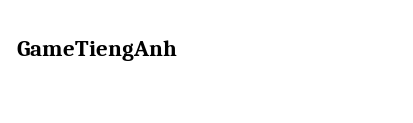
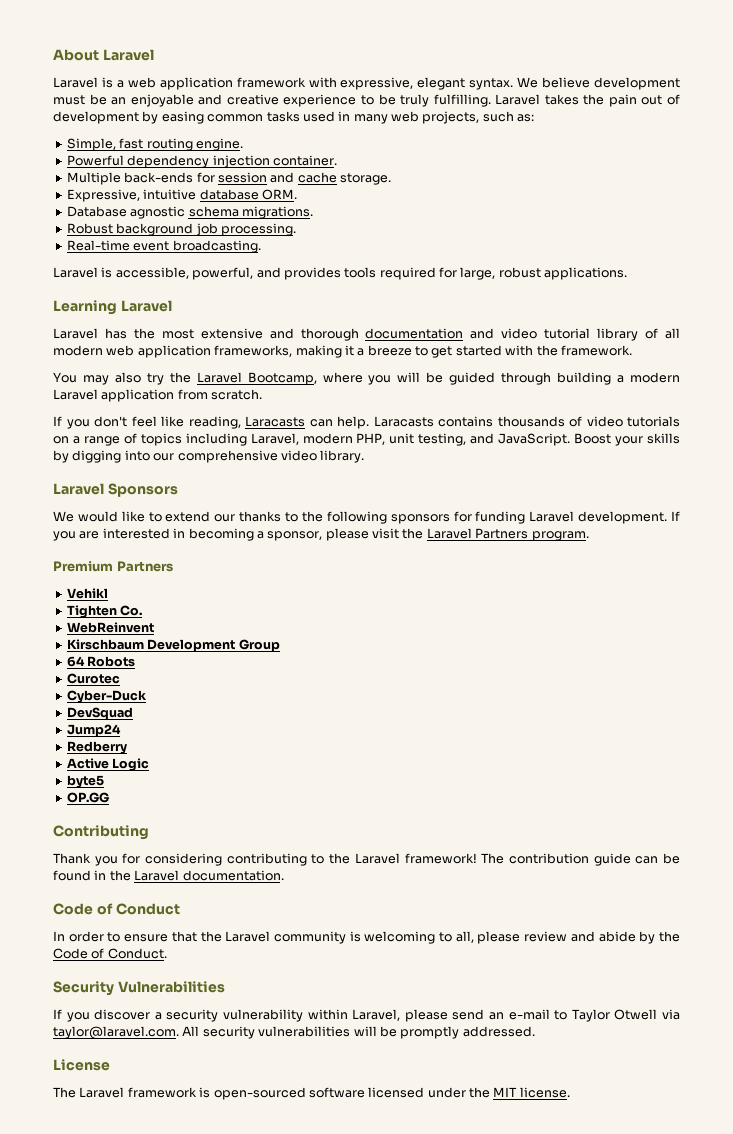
- GameTiengAnh
+ About Laravel
+ Laravel is a web application framework with expressive, elegant syntax. We believe development must be an enjoyable and creative experience to be truly fulfilling. Laravel takes the pain out of development by easing common tasks used in many web projects, such as:
+ Simple, fast routing engine.
+ Powerful dependency injection container.
+ Multiple back-ends for session and cache storage.
+ Expressive, intuitive database ORM.
+ Database agnostic schema migrations.
+ Robust background job processing.
+ Real-time event broadcasting.
+ Laravel is accessible, powerful, and provides tools required for large, robust applications.
+ Learning Laravel
+ Laravel has the most extensive and thorough documentation and video tutorial library of all modern web application frameworks, making it a breeze to get started with the framework.
+ You may also try the Laravel Bootcamp, where you will be guided through building a modern Laravel application from scratch.
+ If you don't feel like reading, Laracasts can help. Laracasts contains thousands of video tutorials on a range of topics including Laravel, modern PHP, unit testing, and JavaScript. Boost your skills by digging into our comprehensive video library.
+ Laravel Sponsors
+ We would like to extend our thanks to the following sponsors for funding Laravel development. If you are interested in becoming a sponsor, please visit the Laravel Partners program.
+ Premium Partners
+ Vehikl
+ Tighten Co.
+ WebReinvent
+ Kirschbaum Development Group
+ 64 Robots
+ Curotec
+ Cyber-Duck
+ DevSquad
+ Jump24
+ Redberry
+ Active Logic
+ byte5
+ OP.GG
+ Contributing
+ Thank you for considering contributing to the Laravel framework! The contribution guide can be found in the Laravel documentation.
+ Code of Conduct
+ In order to ensure that the Laravel community is welcoming to all, please review and abide by the Code of Conduct.
+ Security Vulnerabilities
+ If you discover a security vulnerability within Laravel, please send an e-mail to Taylor Otwell via taylor@laravel.com. All security vulnerabilities will be promptly addressed.
+ License
+ The Laravel framework is open-sourced software licensed under the MIT license.

